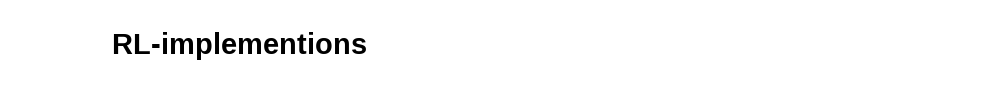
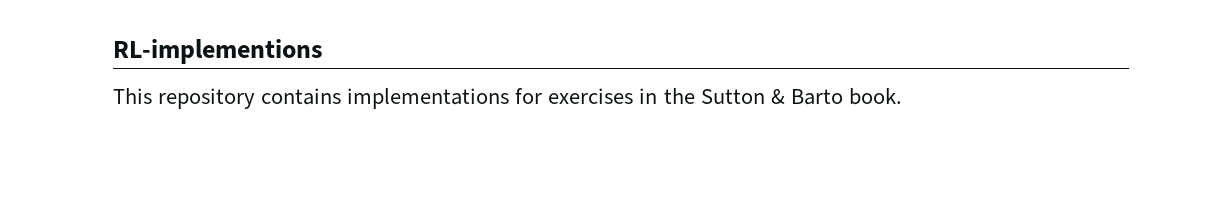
+ This repository contains implementations for exercises in the Sutton & Barto book.

